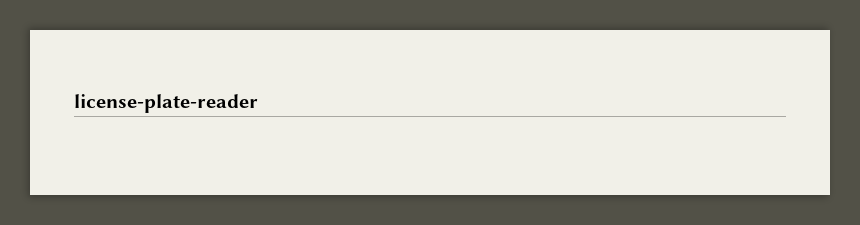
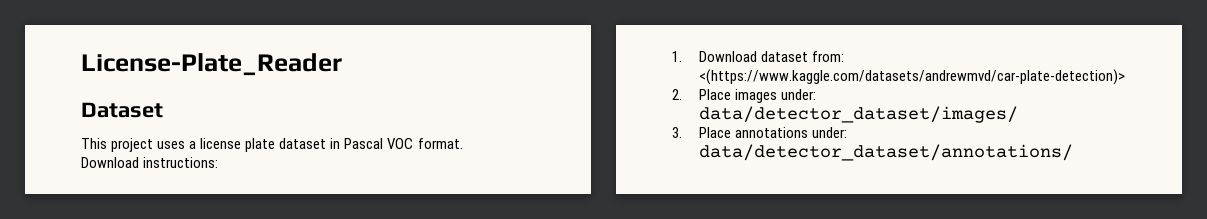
- license-plate-reader
+ License-Plate_Reader
+ Dataset
+ This project uses a license plate dataset in Pascal VOC format.
+ Download instructions:
+ 1. Download dataset from: <(https://www.kaggle.com/datasets/andrewmvd/car-plate-detection)>
+ 2. Place images under: data/detector_dataset/images/
+ 3. Place annotations under: data/detector_dataset/annotations/

